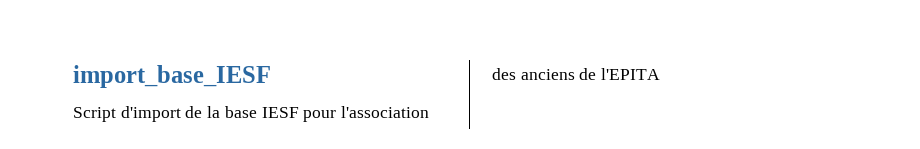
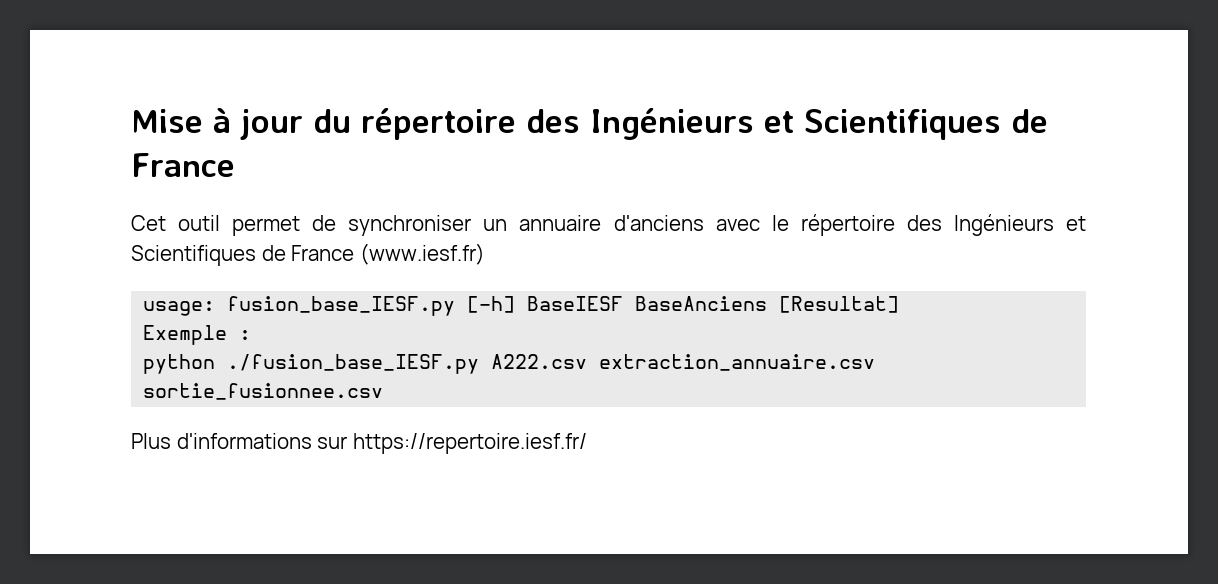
- import_base_IESF
- Script d'import de la base IESF pour l'association des anciens de l'EPITA
+ Mise à jour du répertoire des Ingénieurs et Scientifiques de France
+ Cet outil permet de synchroniser un annuaire d'anciens avec le répertoire des Ingénieurs et Scientifiques de France (www.iesf.fr)
+ usage: fusion_base_IESF.py [-h] BaseIESF BaseAnciens [Resultat]
+ Exemple :
+ python ./fusion_base_IESF.py A222.csv extraction_annuaire.csv sortie_fusionnee.csv
+ Plus d'informations sur https://repertoire.iesf.fr/

